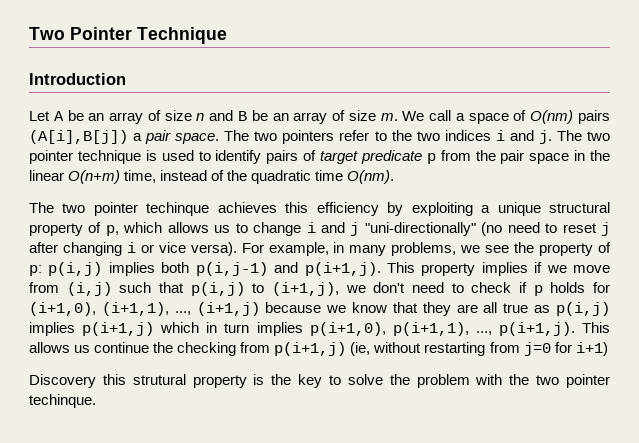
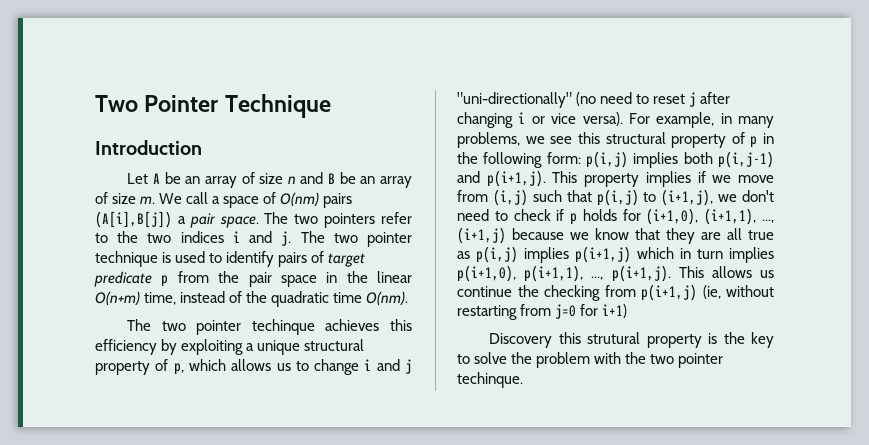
- For example, in many problems, we see the property of p: p(i,j) implies both p(i,j-1) and p(i+1,j).
+ For example, in many problems, we see this structural property of p in the following form: p(i,j) implies both p(i,j-1) and p(i+1,j).

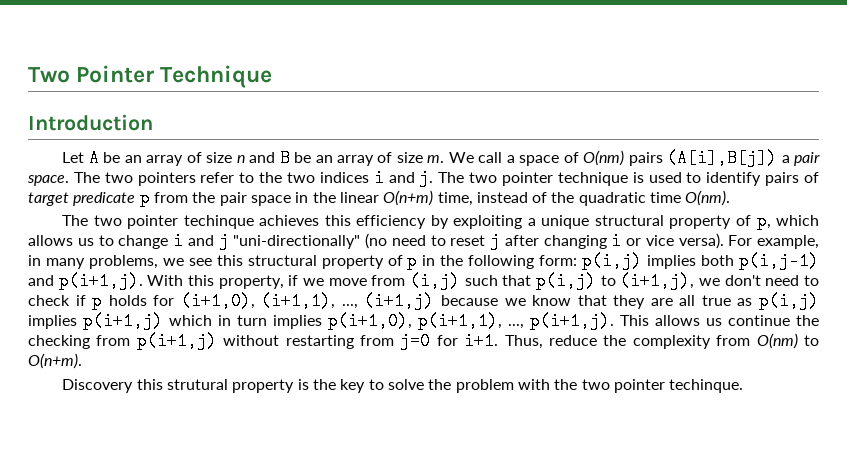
- This property implies if we move from (i,j) such that p(i,j) to (i+1,j), we don't need to check if p holds for (i+1,0), (i+1,1), ..., (i+1,j) because we know that they are all true as p(i,j) implies p(i+1,j) which in turn implies p(i+1,0), p(i+1,1), ..., p(i+1,j).
+ With this property, if we move from (i,j) such that p(i,j) to (i+1,j), we don't need to check if p holds for (i+1,0), (i+1,1), ..., (i+1,j) because we know that they are all true as p(i,j) implies p(i+1,j) which in turn implies p(i+1,0), p(i+1,1), ..., p(i+1,j).
- This allows us continue the checking from p(i+1,j) (ie, without restarting from j=0 for i+1)
+ This allows us continue the checking from p(i+1,j) without restarting from j=0 for i+1. Thus, reduce the complexity from O(nm) to O(n+m).

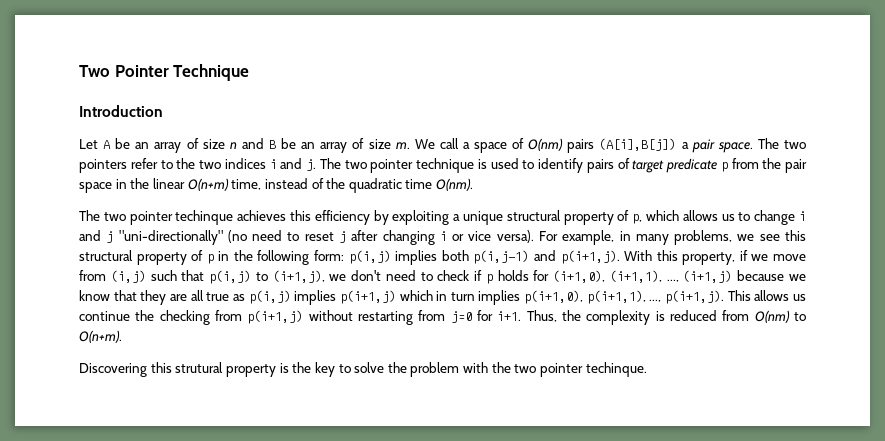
- Thus, reduce the complexity from O(nm) to O(n+m).
+ Thus, the complexity is reduced from O(nm) to O(n+m).
- Discovery this strutural property is the key to solve the problem with the two pointer techinque.
+ Discovering this strutural property is the key to solve the problem with the two pointer techinque.

